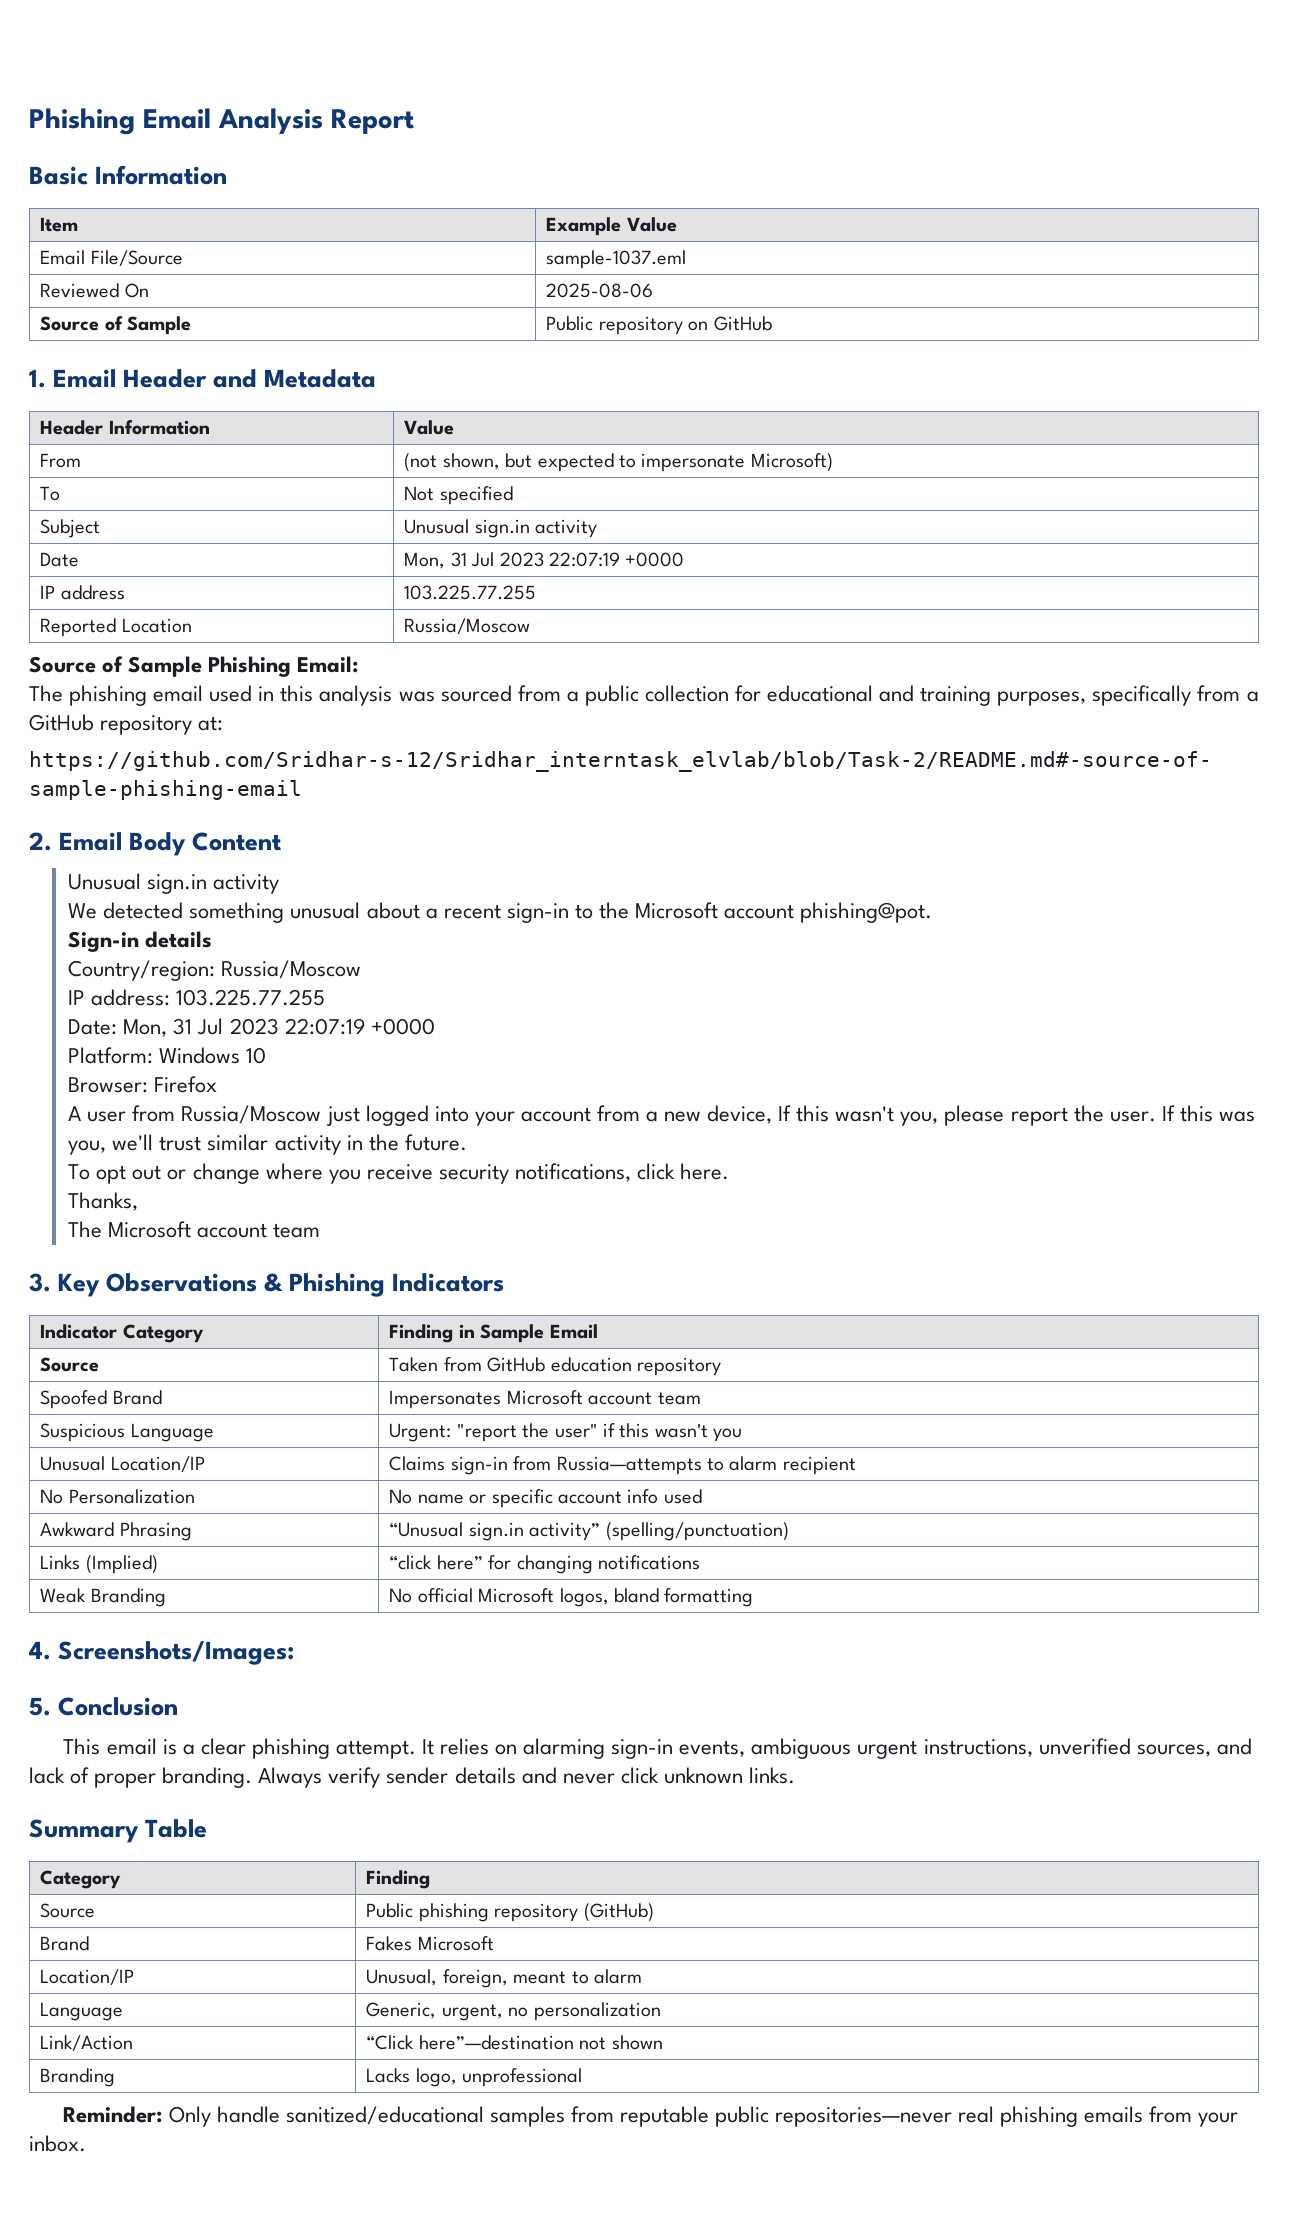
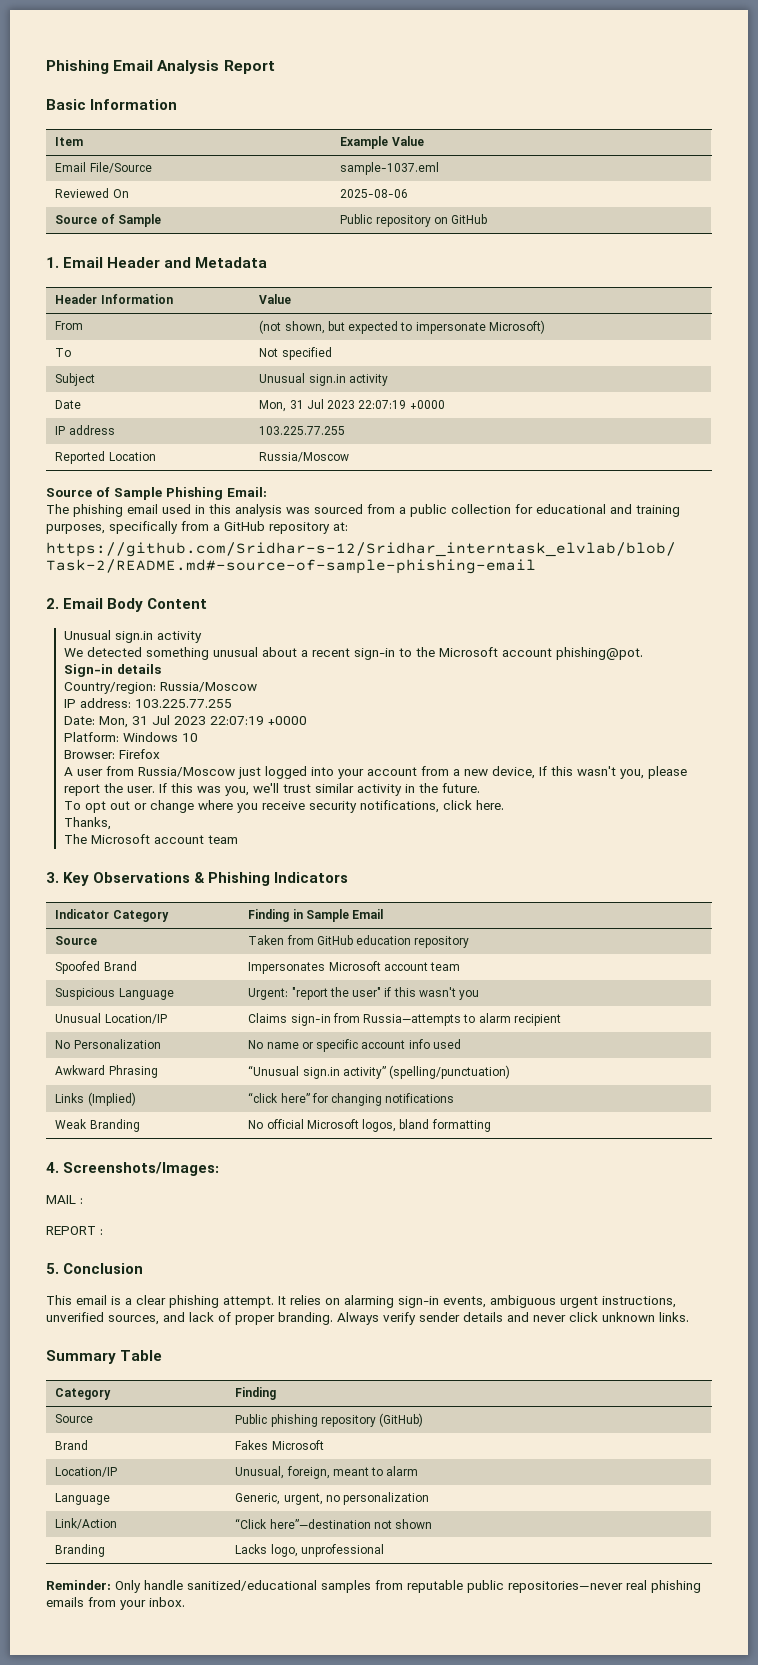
+ MAIL :
+ REPORT :

